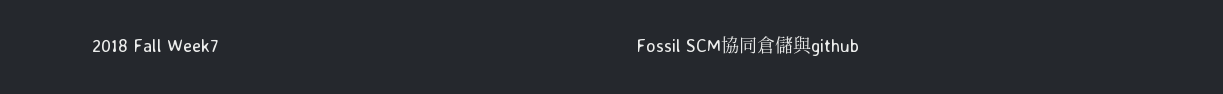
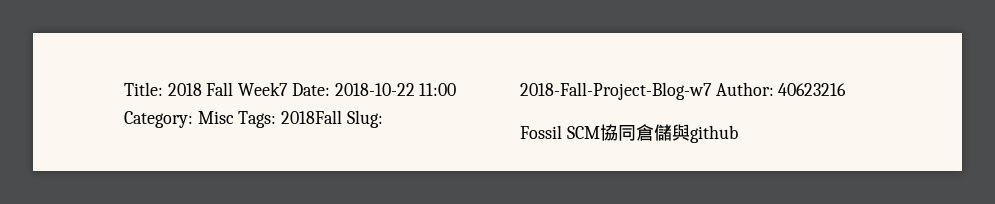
- 2018 Fall Week7
+ Title: 2018 Fall Week7 Date: 2018-10-22 11:00 Category: Misc Tags: 2018Fall Slug: 2018-Fall-Project-Blog-w7 Author: 40623216

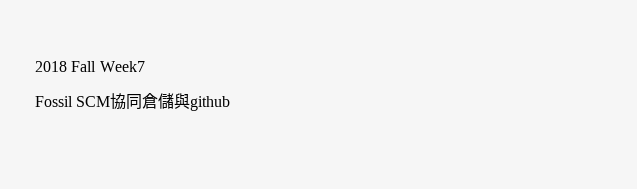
- Title: 2018 Fall Week7 Date: 2018-10-22 11:00 Category: Misc Tags: 2018Fall Slug: 2018-Fall-Project-Blog-w7 Author: 40623216
+ 2018 Fall Week7

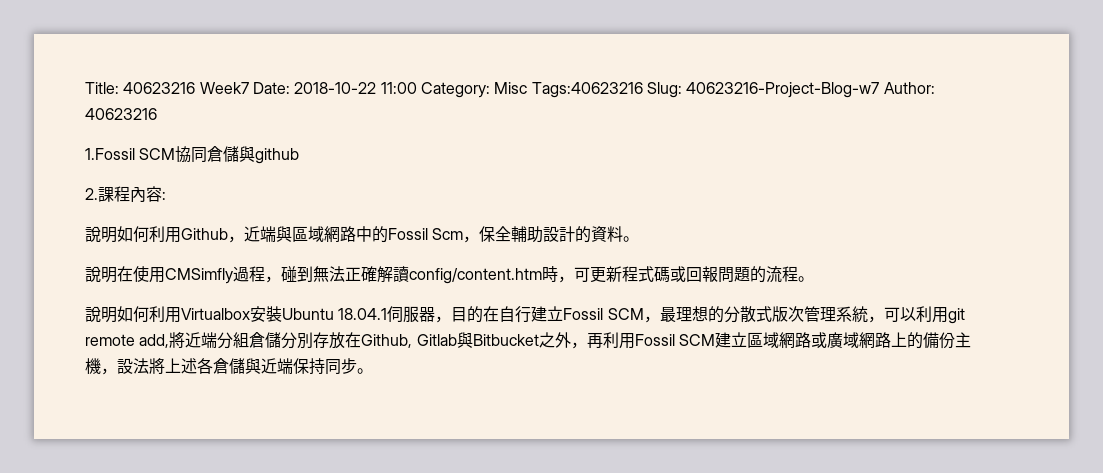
- 2018 Fall Week7
- Fossil SCM協同倉儲與github
+ Title: 40623216 Week7 Date: 2018-10-22 11:00 Category: Misc Tags:40623216 Slug: 40623216-Project-Blog-w7 Author: 40623216
+ 1.Fossil SCM協同倉儲與github
+ 2.課程內容:
+ 說明如何利用Github，近端與區域網路中的Fossil Scm，保全輔助設計的資料。
+ 說明在使用CMSimfly過程，碰到無法正確解讀config/content.htm時，可更新程式碼或回報問題的流程。
+ 說明如何利用Virtualbox安裝Ubuntu 18.04.1伺服器，目的在自行建立Fossil SCM，最理想的分散式版次管理系統，可以利用git remote add,將近端分組倉儲分別存放在Github, Gitlab與Bitbucket之外，再利用Fossil SCM建立區域網路或廣域網路上的備份主機，設法將上述各倉儲與近端保持同步。

